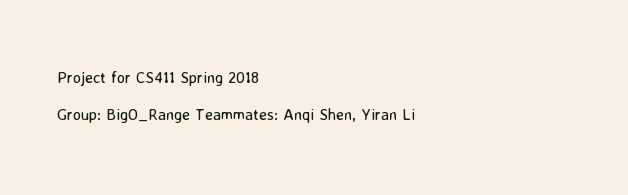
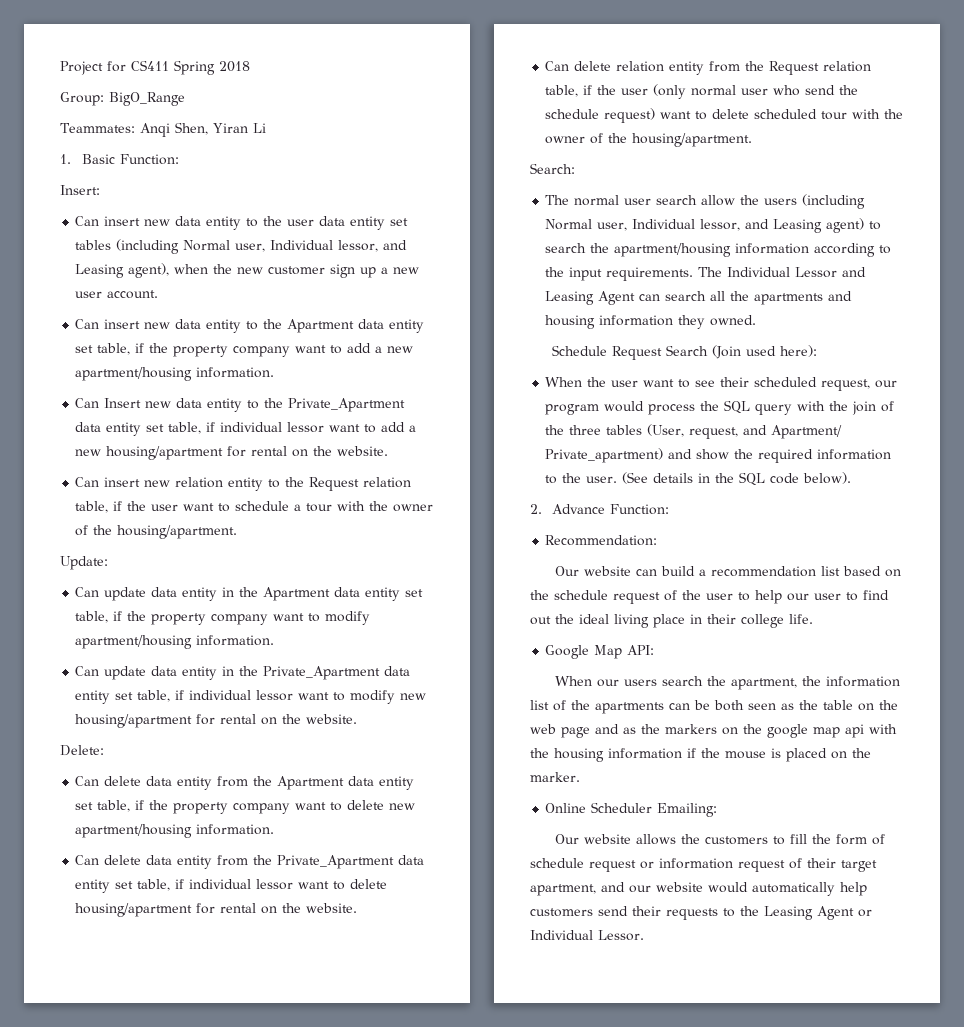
- Group: BigO_Range Teammates: Anqi Shen, Yiran Li
+ Group: BigO_Range
+ Teammates: Anqi Shen, Yiran Li
+ 1. Basic Function:
+ Insert:
+ Can insert new data entity to the user data entity set tables (including Normal user, Individual lessor, and Leasing agent), when the new customer sign up a new user account.
+ Can insert new data entity to the Apartment data entity set table, if the property company want to add a new apartment/housing information.
+ Can Insert new data entity to the Private_Apartment data entity set table, if individual lessor want to add a new housing/apartment for rental on the website.
+ Can insert new relation entity to the Request relation table, if the user want to schedule a tour with the owner of the housing/apartment.
+ Update:
+ Can update data entity in the Apartment data entity set table, if the property company want to modify apartment/housing information.
+ Can update data entity in the Private_Apartment data entity set table, if individual lessor want to modify new housing/apartment for rental on the website.
+ Delete:
+ Can delete data entity from the Apartment data entity set table, if the property company want to delete new apartment/housing information.
+ Can delete data entity from the Private_Apartment data entity set table, if individual lessor want to delete housing/apartment for rental on the website.
+ Can delete relation entity from the Request relation table, if the user (only normal user who send the schedule request) want to delete scheduled tour with the owner of the housing/apartment.
+ Search:
+ The normal user search allow the users (including Normal user, Individual lessor, and Leasing agent) to search the apartment/housing information according to the input requirements. The Individual Lessor and Leasing Agent can search all the apartments and housing information they owned.
+ Schedule Request Search (Join used here):
+ When the user want to see their scheduled request, our program would process the SQL query with the join of the three tables (User, request, and Apartment/ Private_apartment) and show the required information to the user. (See details in the SQL code below).
+ 2. Advance Function:
+ Recommendation:
+ Our website can build a recommendation list based on the schedule request of the user to help our user to find out the ideal living place in their college life.
+ Google Map API:
+ When our users search the apartment, the information list of the apartments can be both seen as the table on the web page and as the markers on the google map api with the housing information if the mouse is placed on the marker.
+ Online Scheduler Emailing:
+ Our website allows the customers to fill the form of schedule request or information request of their target apartment, and our website would automatically help customers send their requests to the Leasing Agent or Individual Lessor.

